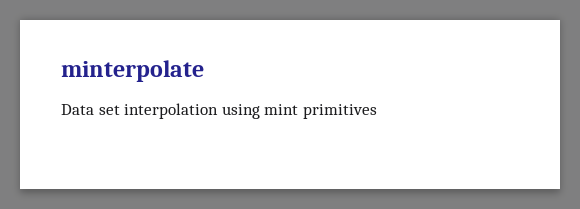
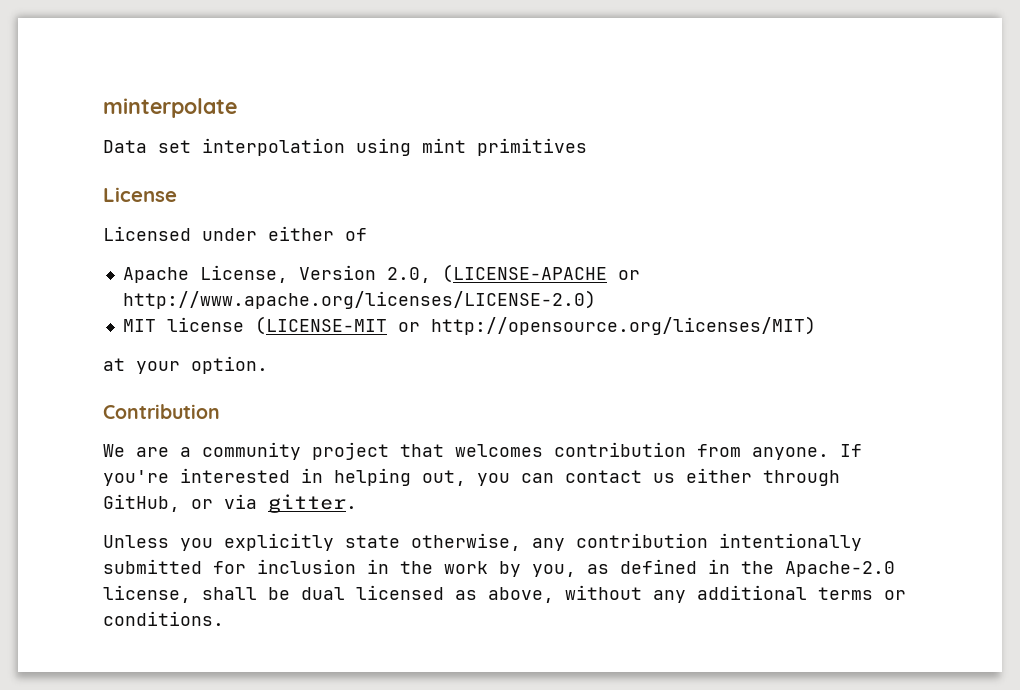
+ License
+ Licensed under either of
+ Apache License, Version 2.0, (LICENSE-APACHE or http://www.apache.org/licenses/LICENSE-2.0)
+ MIT license (LICENSE-MIT or http://opensource.org/licenses/MIT)
+ at your option.
+ Contribution
+ We are a community project that welcomes contribution from anyone. If you're interested in helping out, you can contact us either through GitHub, or via gitter.
+ Unless you explicitly state otherwise, any contribution intentionally submitted for inclusion in the work by you, as defined in the Apache-2.0 license, shall be dual licensed as above, without any additional terms or conditions.

